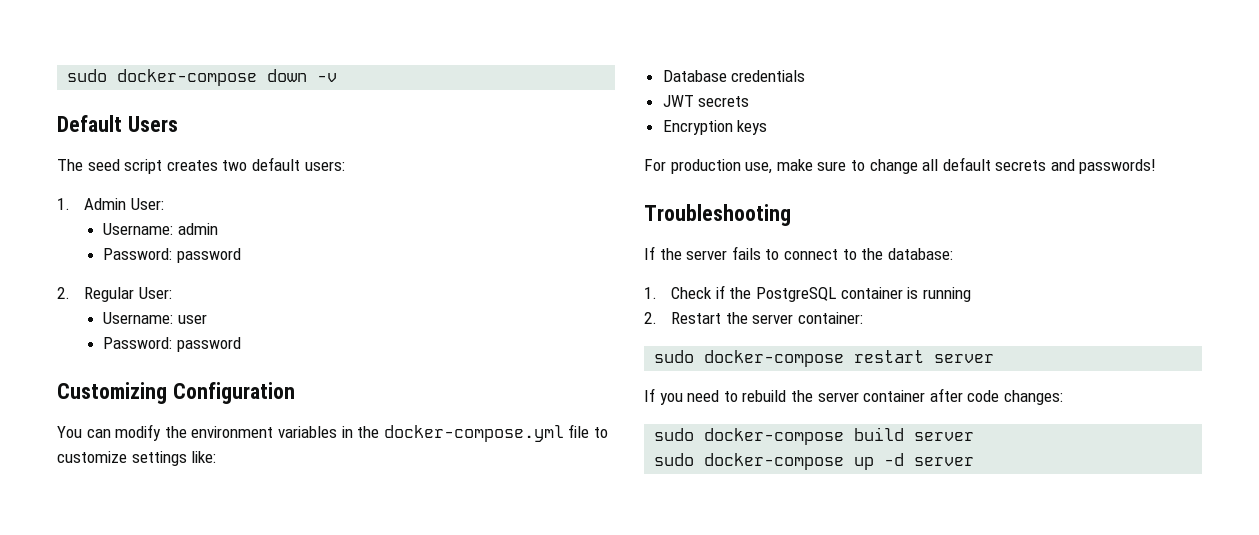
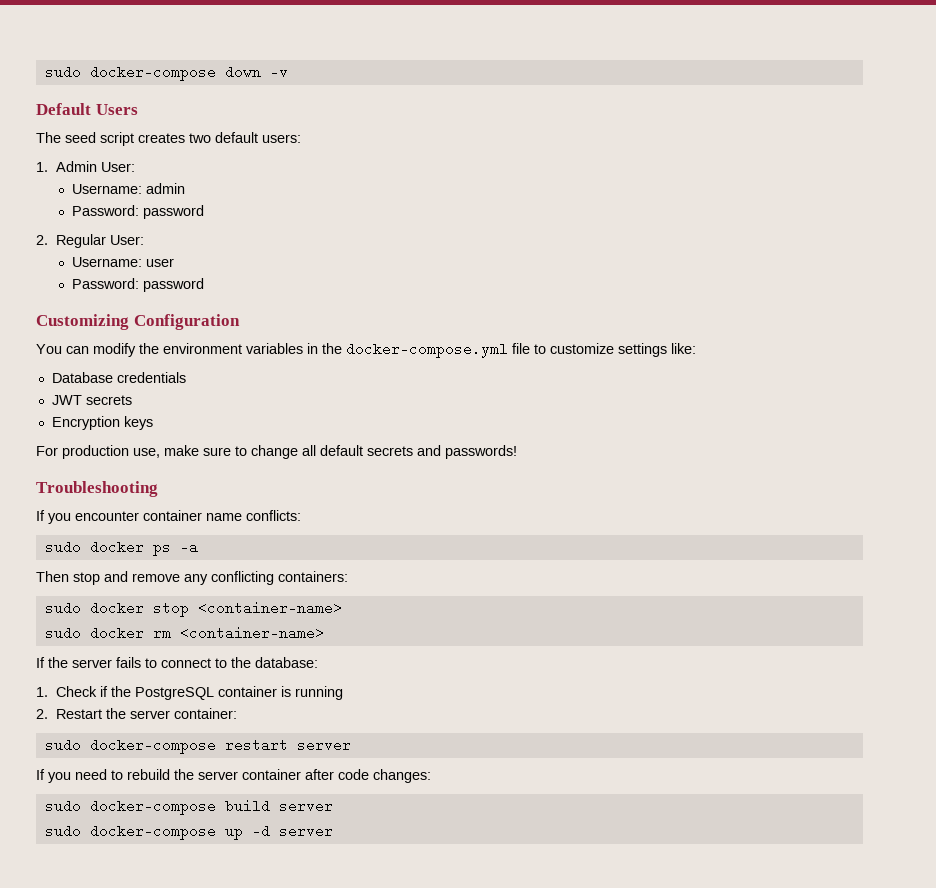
+ If you encounter container name conflicts:
+ sudo docker ps -a
+ Then stop and remove any conflicting containers:
+ sudo docker stop <container-name>
+ sudo docker rm <container-name>

